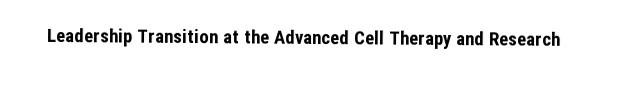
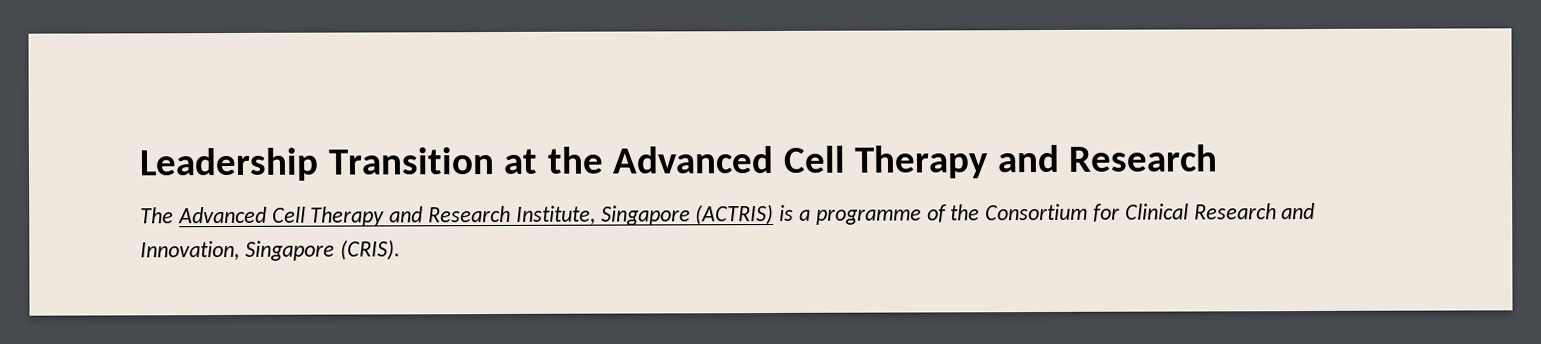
+ The Advanced Cell Therapy and Research Institute, Singapore (ACTRIS) is a programme of the Consortium for Clinical Research and Innovation, Singapore (CRIS).

